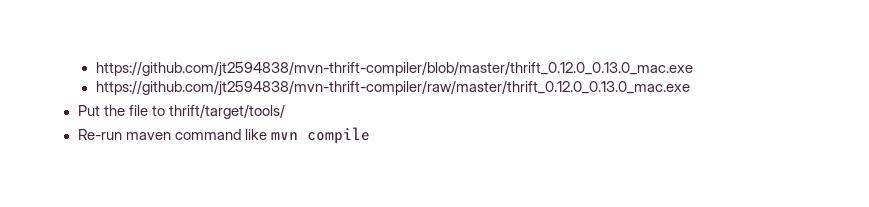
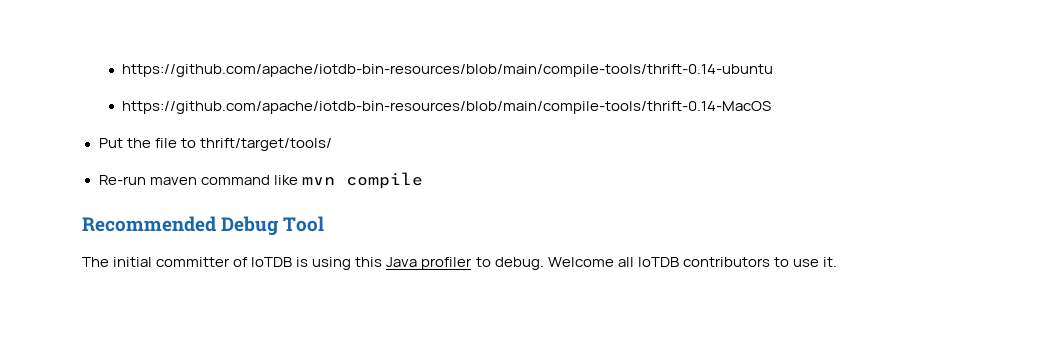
- https://github.com/jt2594838/mvn-thrift-compiler/blob/master/thrift_0.12.0_0.13.0_mac.exe
- https://github.com/jt2594838/mvn-thrift-compiler/raw/master/thrift_0.12.0_0.13.0_mac.exe
+ https://github.com/apache/iotdb-bin-resources/blob/main/compile-tools/thrift-0.14-ubuntu
+ https://github.com/apache/iotdb-bin-resources/blob/main/compile-tools/thrift-0.14-MacOS
+ Recommended Debug Tool
+ The initial committer of IoTDB is using this Java profiler to debug. Welcome all IoTDB contributors to use it.

